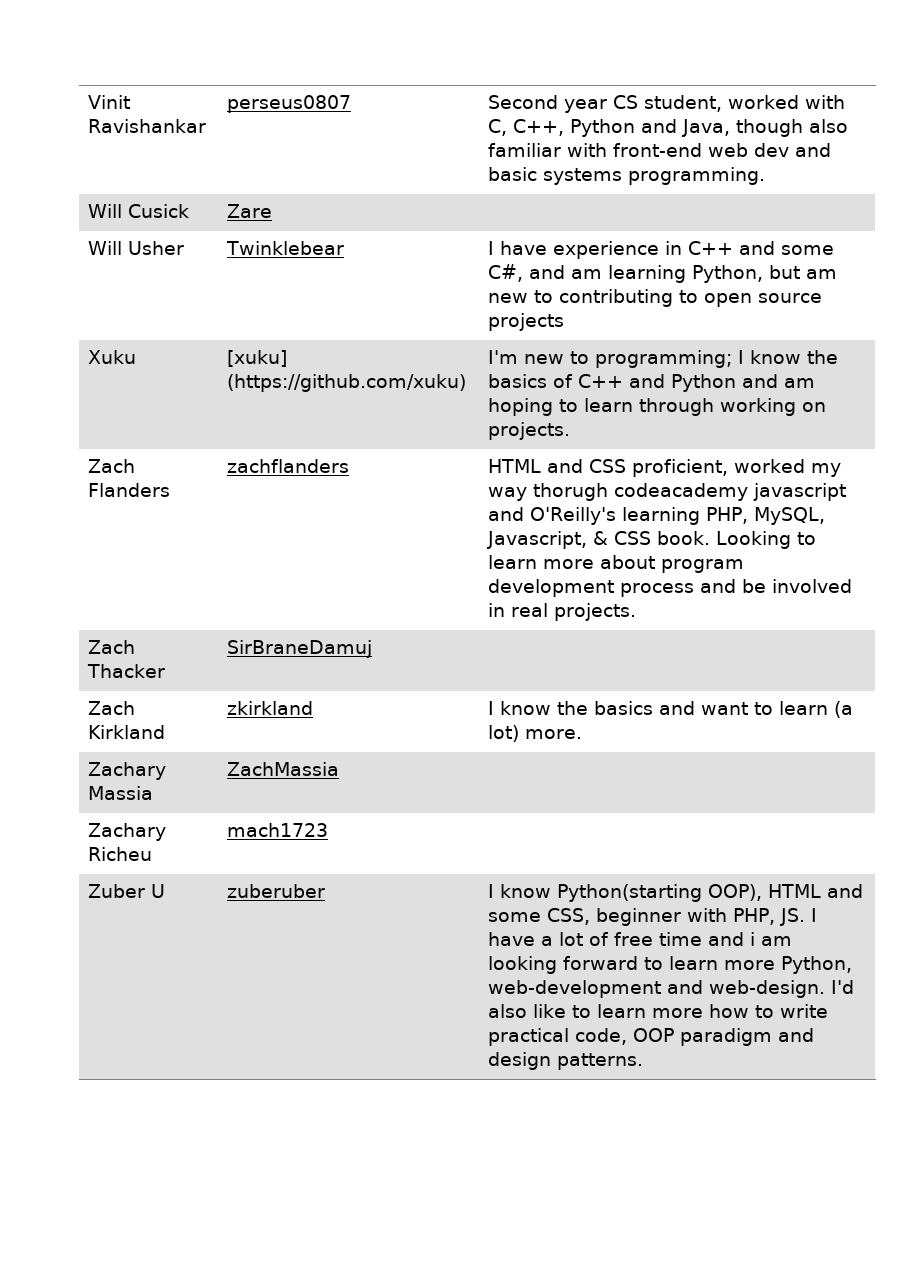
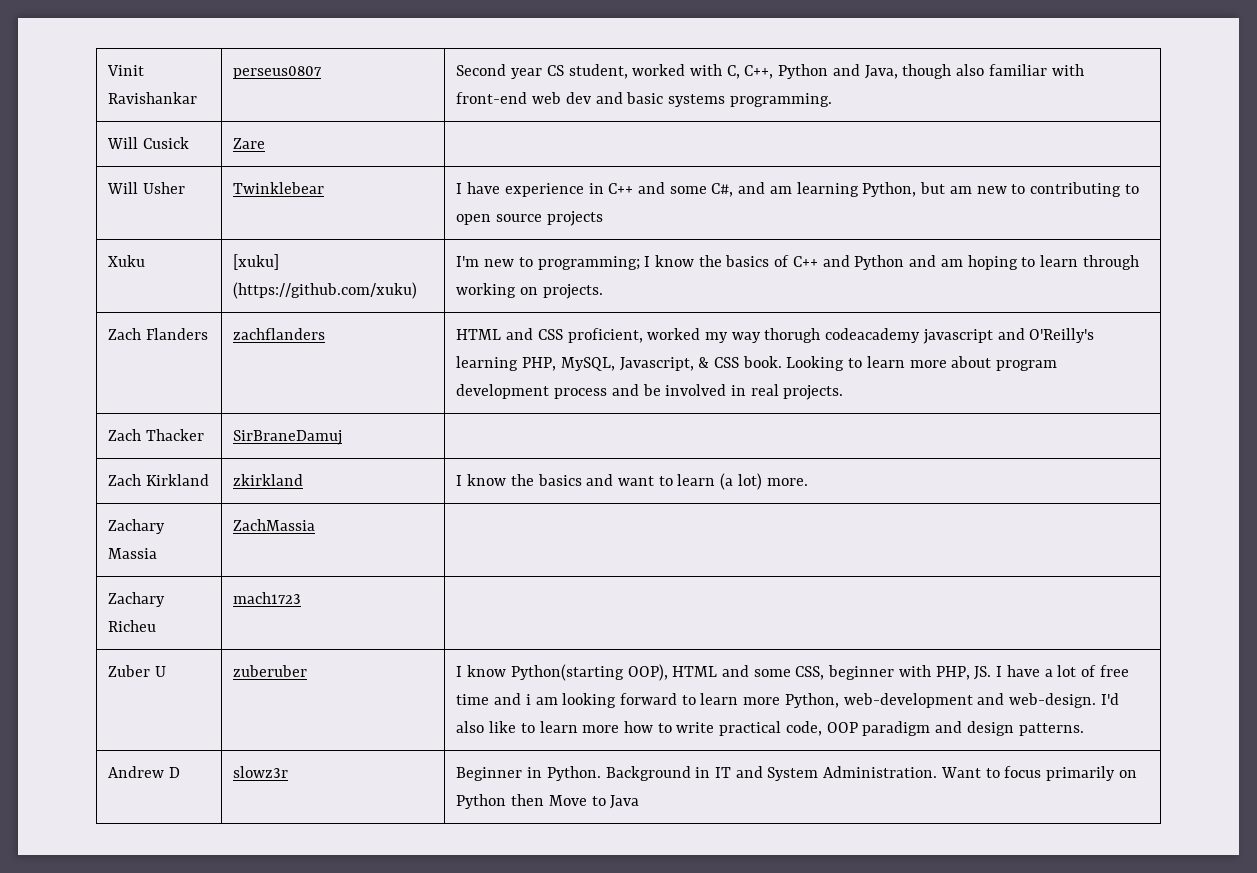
+ Andrew D | slowz3r | Beginner in Python. Background in IT and System Administration. Want to focus primarily on Python then Move to Java

